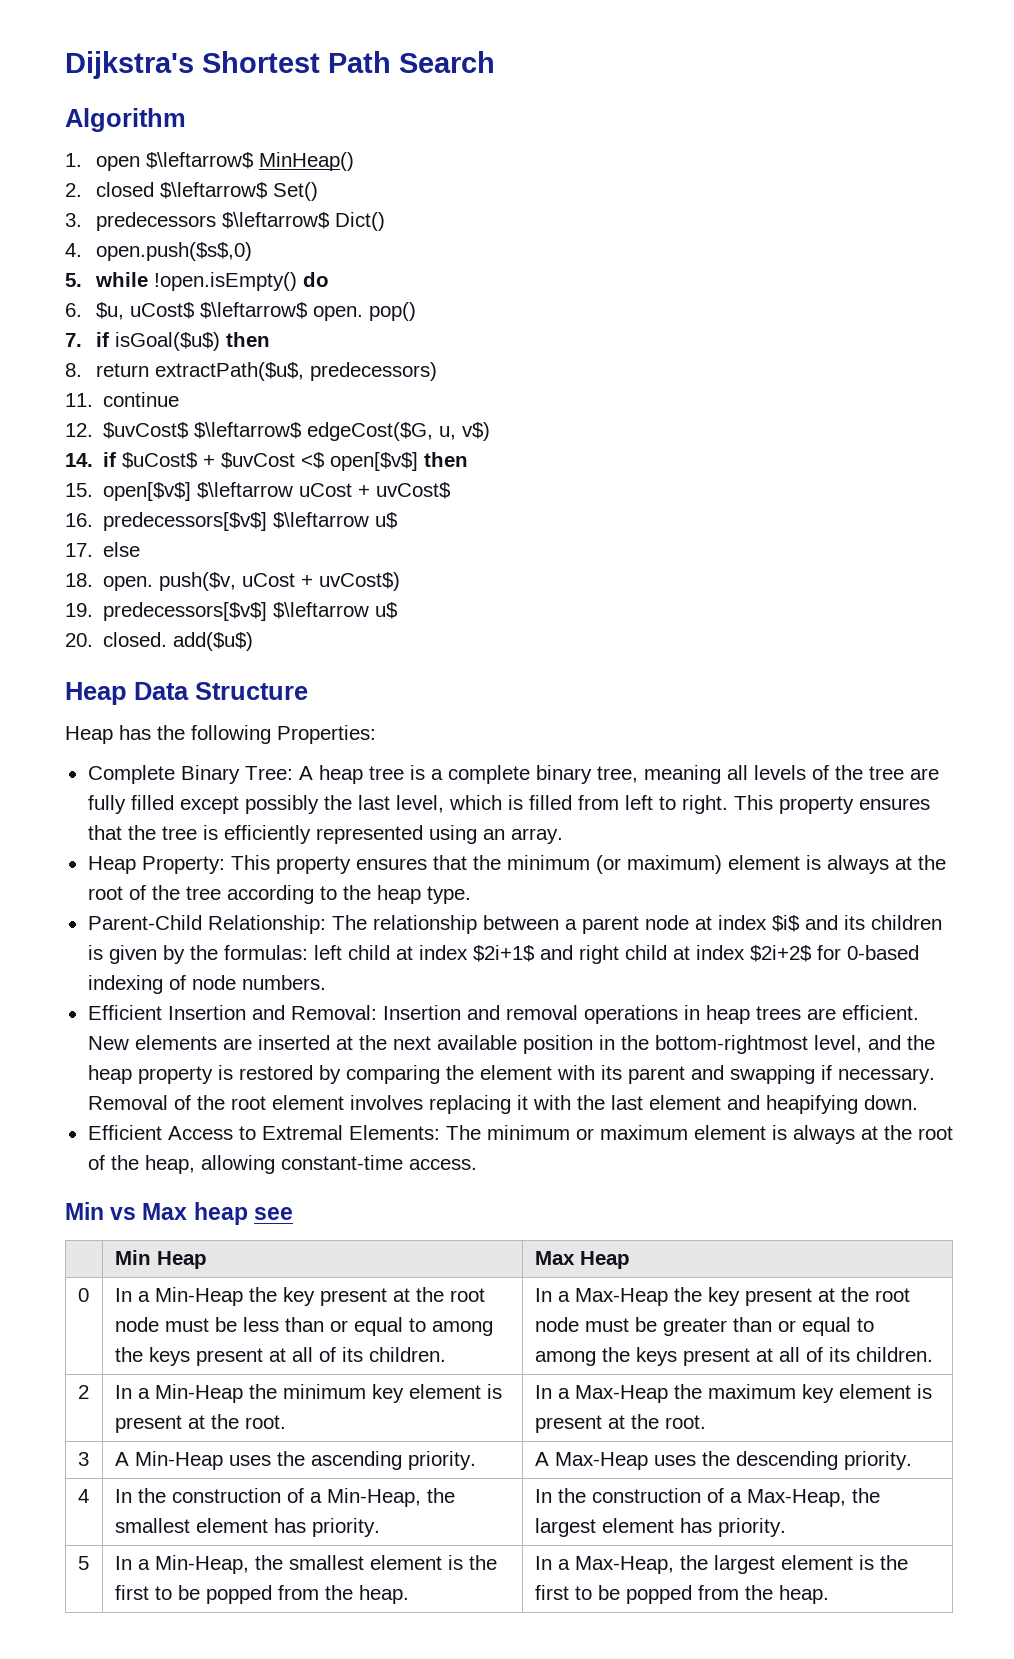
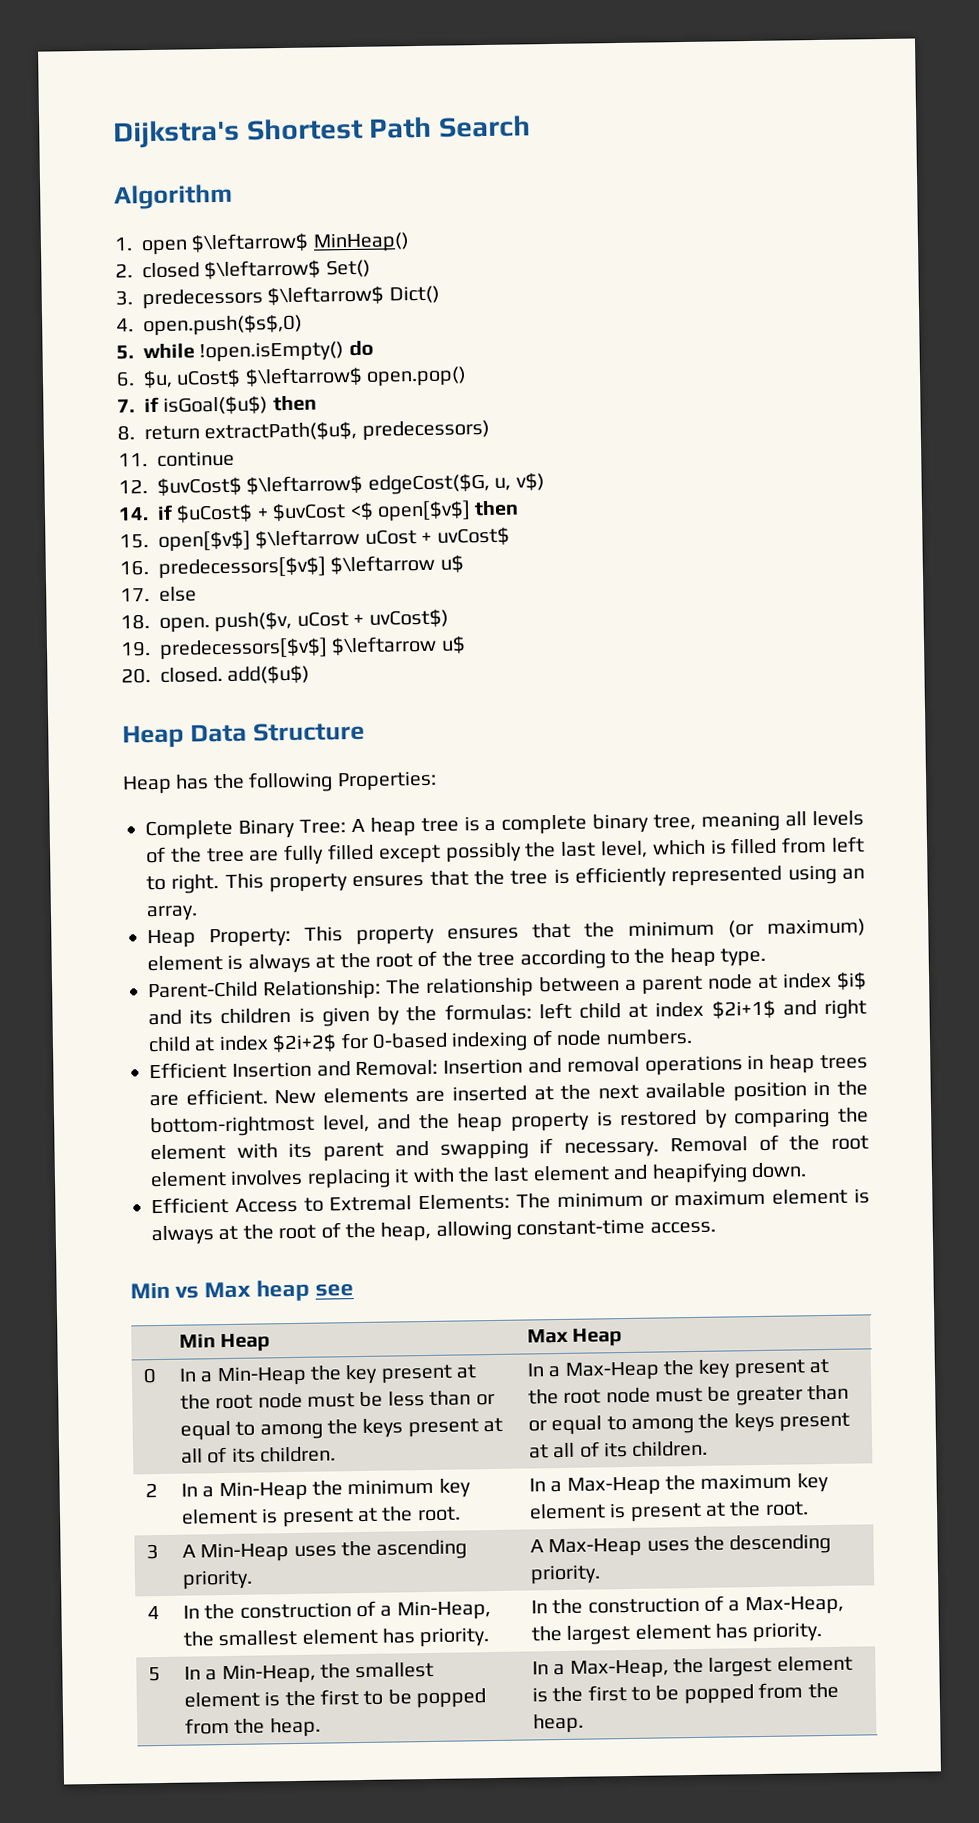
- 6. $u, uCost$ $\leftarrow$ open. pop()
+ 6. $u, uCost$ $\leftarrow$ open.pop()

